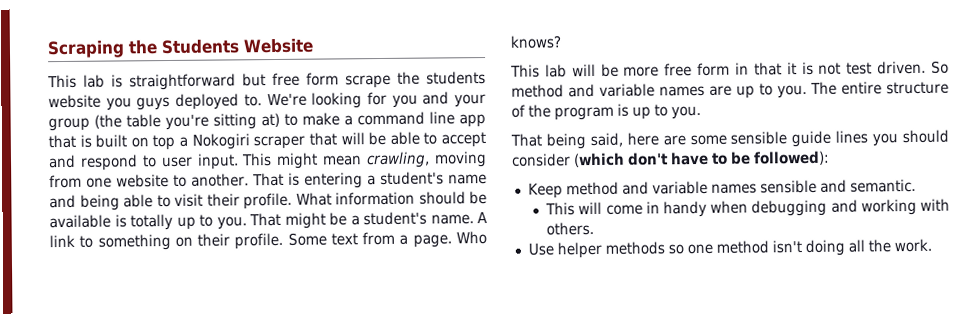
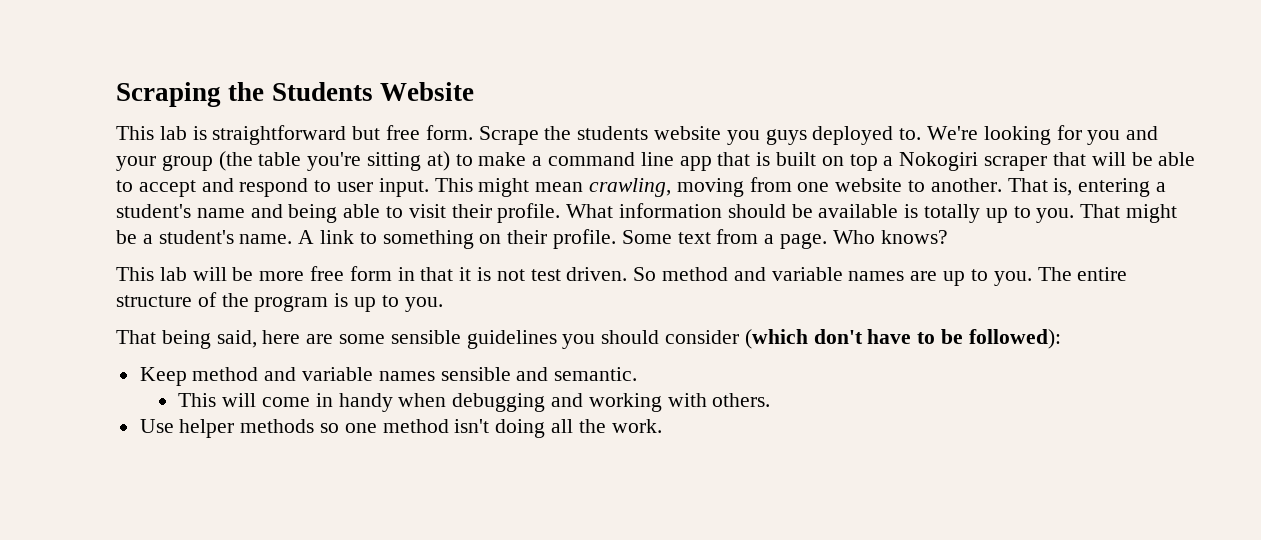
- This lab is straightforward but free form scrape the students website you guys deployed to.
+ This lab is straightforward but free form. Scrape the students website you guys deployed to.
- That is entering a student's name and being able to visit their profile.
+ That is, entering a student's name and being able to visit their profile.
- That being said, here are some sensible guide lines you should consider (which don't have to be followed):
+ That being said, here are some sensible guidelines you should consider (which don't have to be followed):

